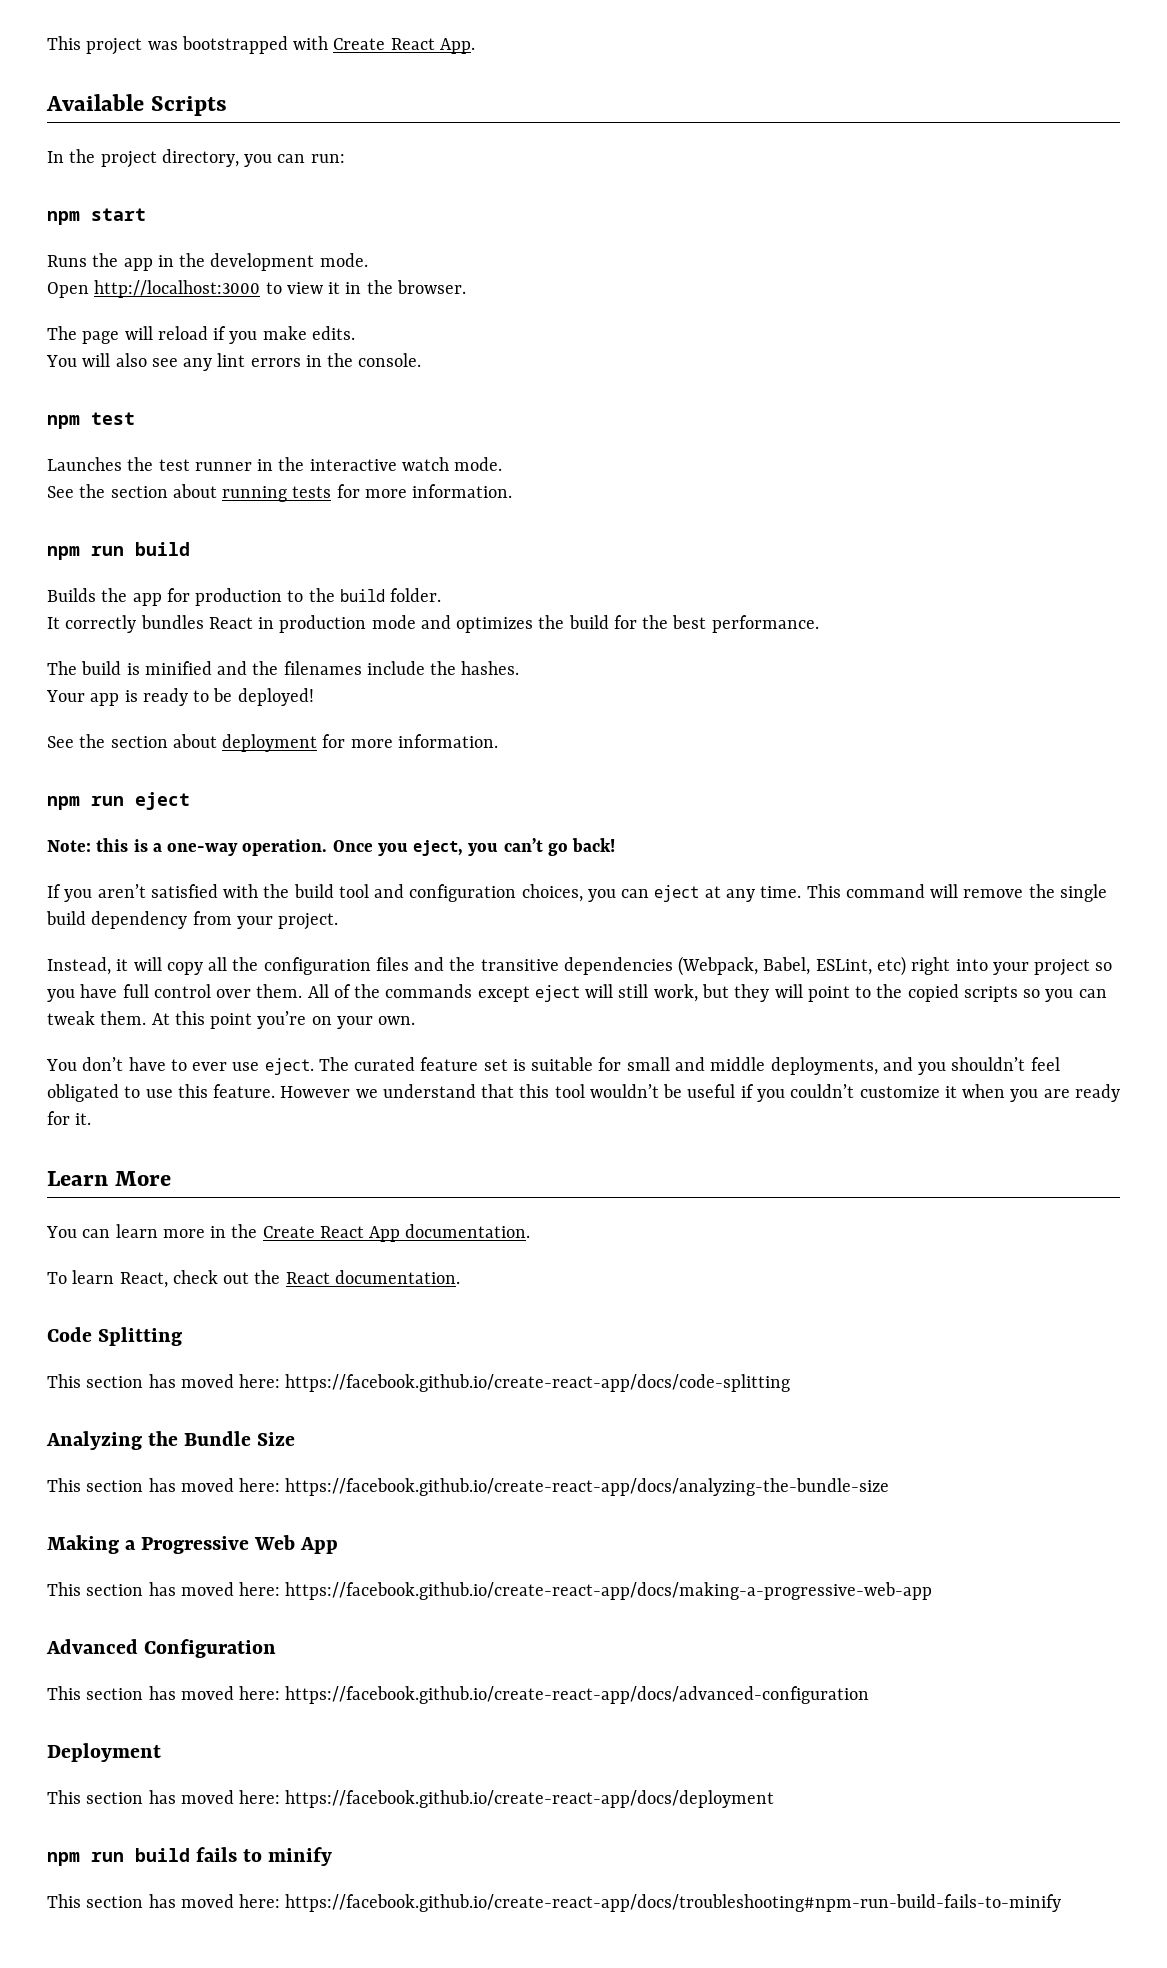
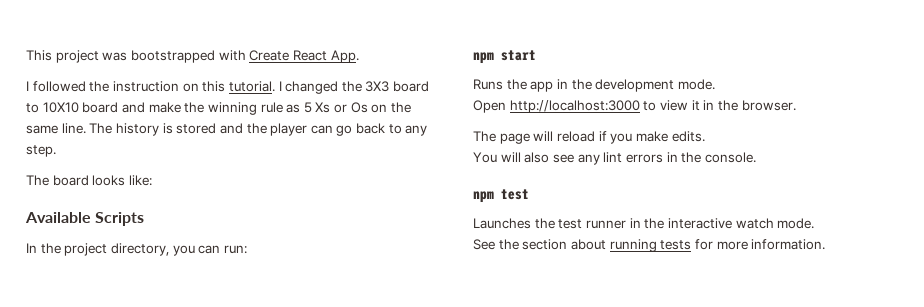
+ I followed the instruction on this tutorial. I changed the 3X3 board to 10X10 board and make the winning rule as 5 Xs or Os on the same line. The history is stored and the player can go back to any step.
+ The board looks like:
  See the section about running tests for more information.
- npm run build
- Builds the app for production to the build folder.
- It correctly bundles React in production mode and optimizes the build for the best performance.
- The build is minified and the filenames include the hashes.
- Your app is ready to be deployed!
- See the section about deployment for more information.
- npm run eject
- Note: this is a one-way operation. Once you eject, you can’t go back!
- If you aren’t satisfied with the build tool and configuration choices, you can eject at any time. This command will remove the single build dependency from your project.
- Instead, it will copy all the configuration files and the transitive dependencies (Webpack, Babel, ESLint, etc) right into your project so you have full control over them. All of the commands except eject will still work, but they will point to the copied scripts so you can tweak them. At this point you’re on your own.
- You don’t have to ever use eject. The curated feature set is suitable for small and middle deployments, and you shouldn’t feel obligated to use this feature. However we understand that this tool wouldn’t be useful if you couldn’t customize it when you are ready for it.
- Learn More
- You can learn more in the Create React App documentation.
- To learn React, check out the React documentation.
- Code Splitting
- This section has moved here: https://facebook.github.io/create-react-app/docs/code-splitting
- Analyzing the Bundle Size
- This section has moved here: https://facebook.github.io/create-react-app/docs/analyzing-the-bundle-size
- Making a Progressive Web App
- This section has moved here: https://facebook.github.io/create-react-app/docs/making-a-progressive-web-app
- Advanced Configuration
- This section has moved here: https://facebook.github.io/create-react-app/docs/advanced-configuration
- Deployment
- This section has moved here: https://facebook.github.io/create-react-app/docs/deployment
- npm run build fails to minify
- This section has moved here: https://facebook.github.io/create-react-app/docs/troubleshooting#npm-run-build-fails-to-minify

